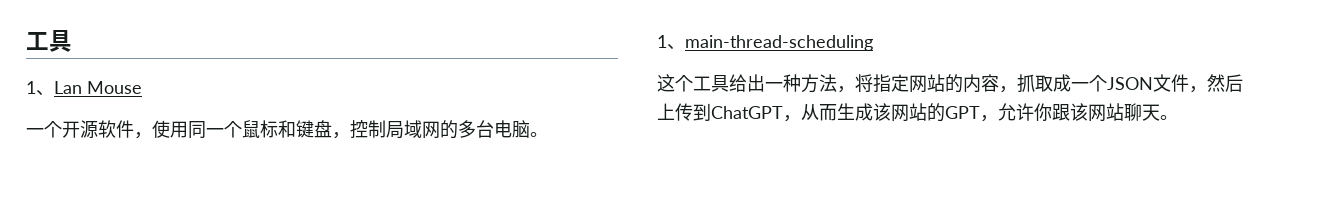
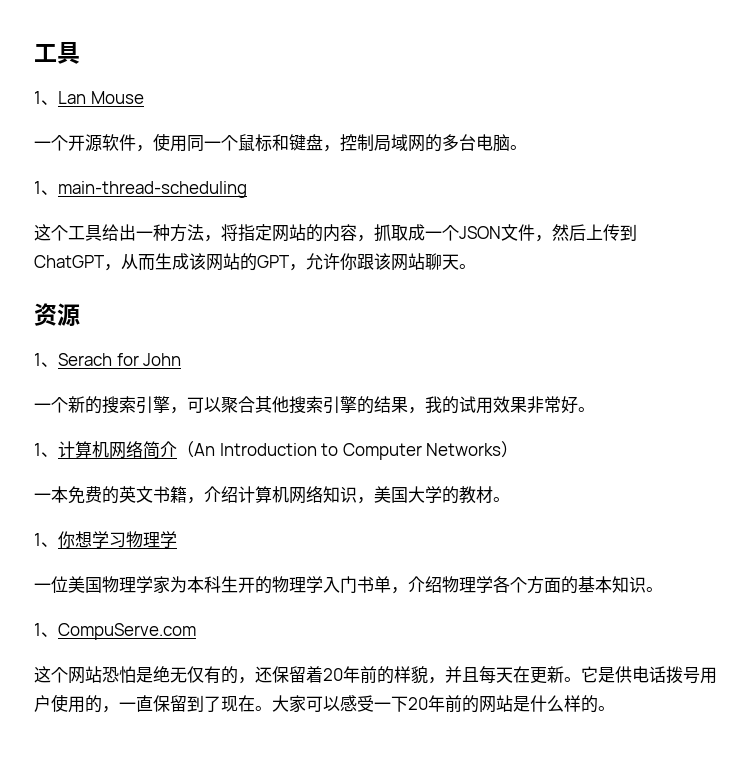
+ 资源
+ 1、Serach for John
+ 一个新的搜索引擎，可以聚合其他搜索引擎的结果，我的试用效果非常好。
+ 1、计算机网络简介（An Introduction to Computer Networks）
+ 一本免费的英文书籍，介绍计算机网络知识，美国大学的教材。
+ 1、你想学习物理学
+ 一位美国物理学家为本科生开的物理学入门书单，介绍物理学各个方面的基本知识。
+ 1、CompuServe.com
+ 这个网站恐怕是绝无仅有的，还保留着20年前的样貌，并且每天在更新。它是供电话拨号用户使用的，一直保留到了现在。大家可以感受一下20年前的网站是什么样的。

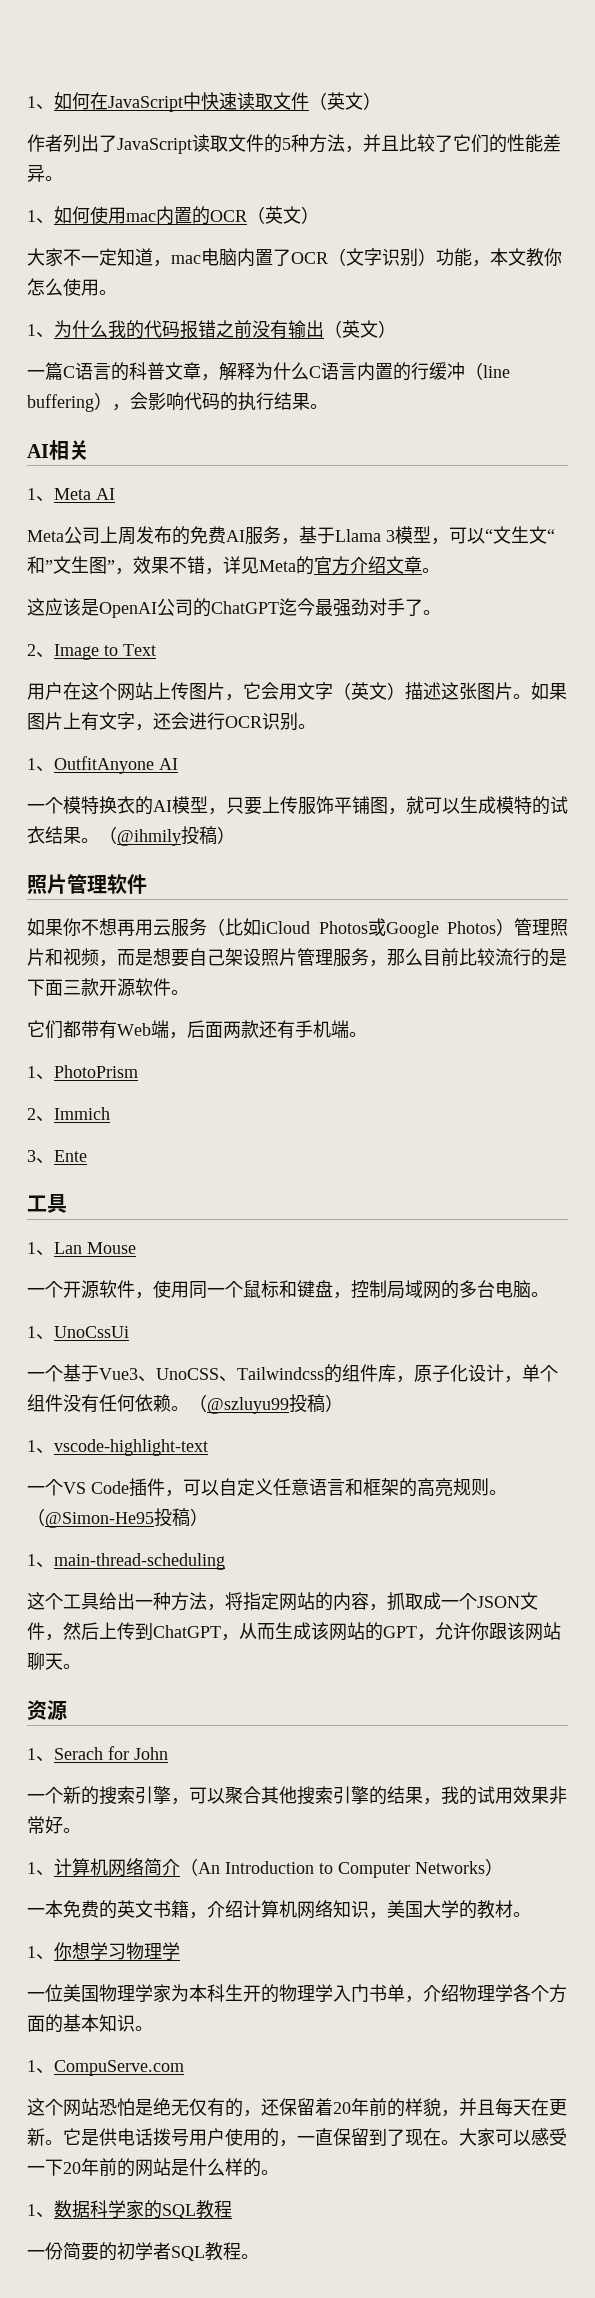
+ 1、如何在JavaScript中快速读取文件（英文）
+ 作者列出了JavaScript读取文件的5种方法，并且比较了它们的性能差异。
+ 1、如何使用mac内置的OCR（英文）
+ 大家不一定知道，mac电脑内置了OCR（文字识别）功能，本文教你怎么使用。
+ 1、为什么我的代码报错之前没有输出（英文）
+ 一篇C语言的科普文章，解释为什么C语言内置的行缓冲（line buffering），会影响代码的执行结果。
+ AI相关
+ 1、Meta AI
+ Meta公司上周发布的免费AI服务，基于Llama 3模型，可以“文生文“和”文生图”，效果不错，详见Meta的官方介绍文章。
+ 这应该是OpenAI公司的ChatGPT迄今最强劲对手了。
+ 2、Image to Text
+ 用户在这个网站上传图片，它会用文字（英文）描述这张图片。如果图片上有文字，还会进行OCR识别。
+ 1、OutfitAnyone AI
+ 一个模特换衣的AI模型，只要上传服饰平铺图，就可以生成模特的试衣结果。（@ihmily投稿）
+ 照片管理软件
+ 如果你不想再用云服务（比如iCloud Photos或Google Photos）管理照片和视频，而是想要自己架设照片管理服务，那么目前比较流行的是下面三款开源软件。
+ 它们都带有Web端，后面两款还有手机端。
+ 1、PhotoPrism
+ 2、Immich
+ 3、Ente
+ 1、UnoCssUi
+ 一个基于Vue3、UnoCSS、Tailwindcss的组件库，原子化设计，单个组件没有任何依赖。（@szluyu99投稿）
+ 1、vscode-highlight-text
+ 一个VS Code插件，可以自定义任意语言和框架的高亮规则。（@Simon-He95投稿）
+ 1、数据科学家的SQL教程
+ 一份简要的初学者SQL教程。

